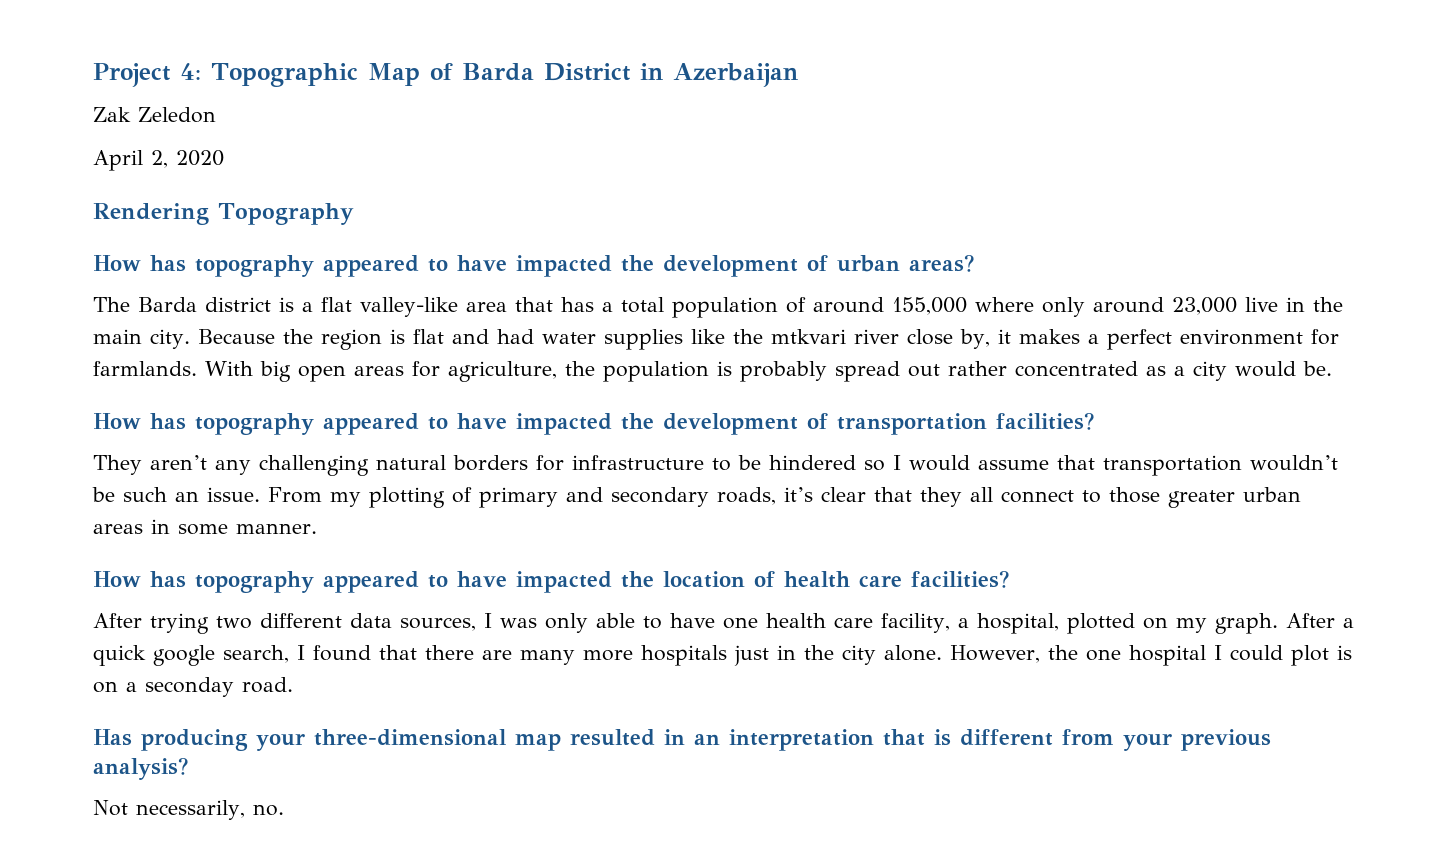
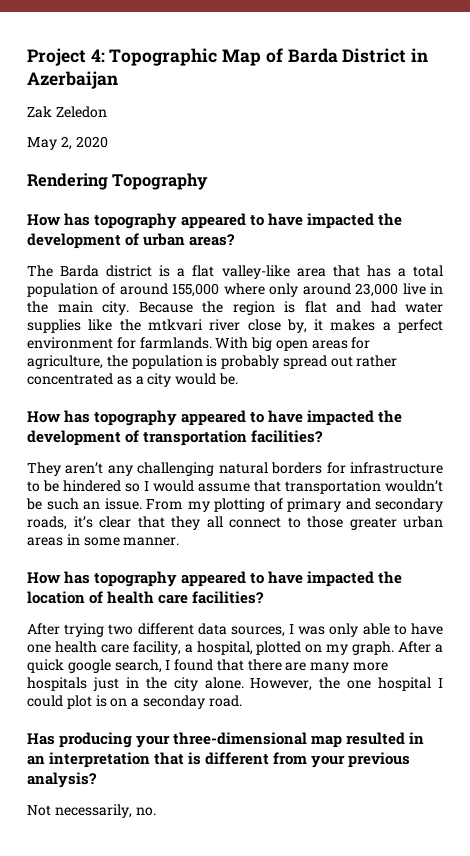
- April 2, 2020
+ May 2, 2020

